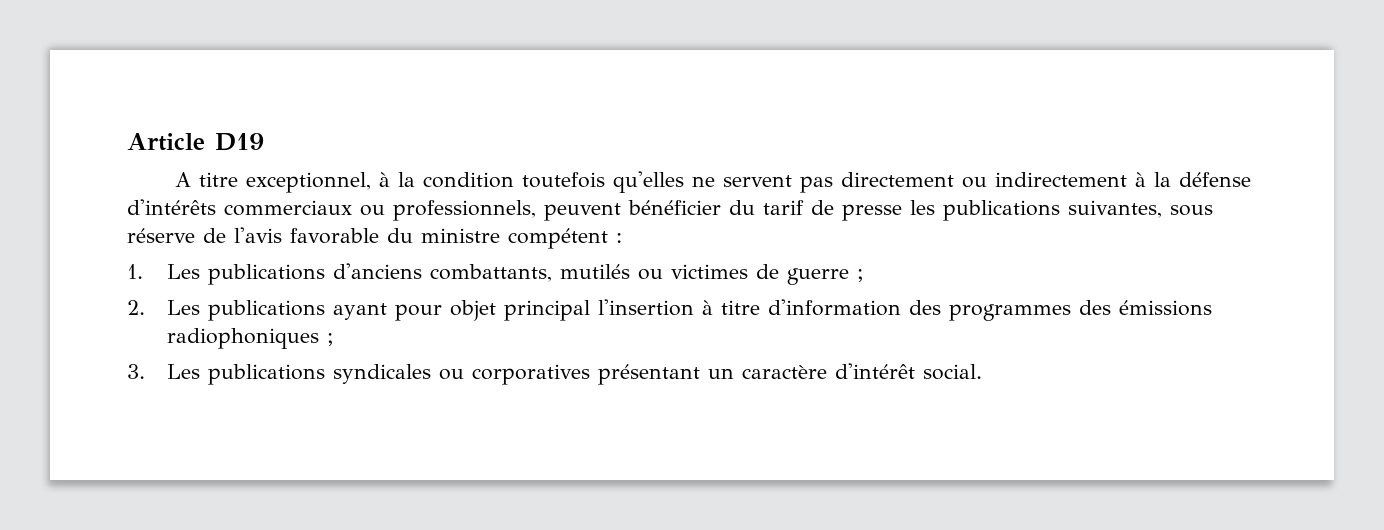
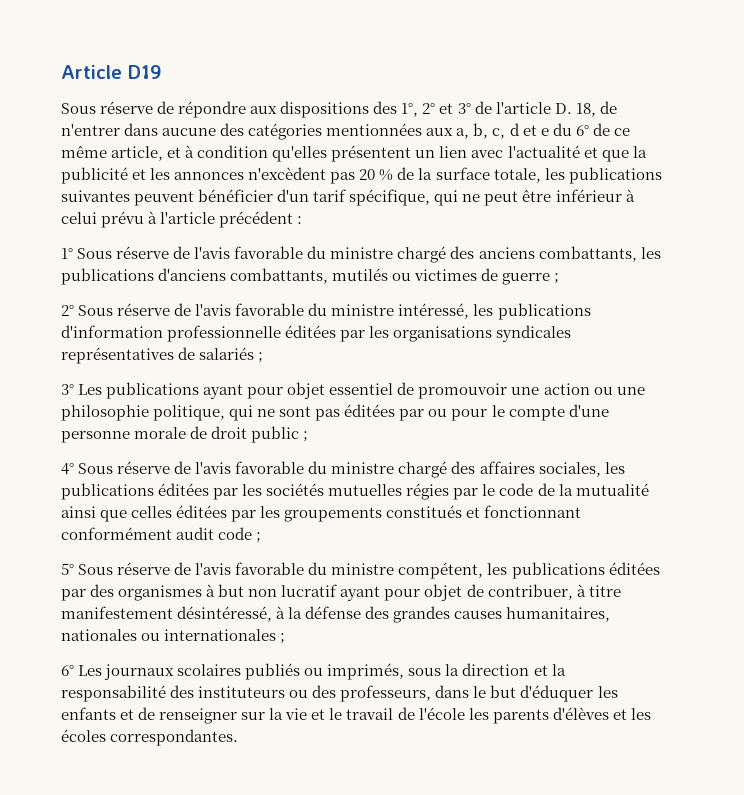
- A titre exceptionnel, à la condition toutefois qu'elles ne servent pas directement ou indirectement à la défense d'intérêts commerciaux ou professionnels, peuvent bénéficier du tarif de presse les publications suivantes, sous réserve de l'avis favorable du ministre compétent :
- 1. Les publications d'anciens combattants, mutilés ou victimes de guerre ;
+ Sous réserve de répondre aux dispositions des 1°, 2° et 3° de l'article D. 18, de n'entrer dans aucune des catégories mentionnées aux a, b, c, d et e du 6° de ce même article, et à condition qu'elles présentent un lien avec l'actualité et que la publicité et les annonces n'excèdent pas 20 % de la surface totale, les publications suivantes peuvent bénéficier d'un tarif spécifique, qui ne peut être inférieur à celui prévu à l'article précédent :
+ 1° Sous réserve de l'avis favorable du ministre chargé des anciens combattants, les publications d'anciens combattants, mutilés ou victimes de guerre ;
- 2. Les publications ayant pour objet principal l'insertion à titre d'information des programmes des émissions radiophoniques ;
- 3. Les publications syndicales ou corporatives présentant un caractère d'intérêt social.
+ 2° Sous réserve de l'avis favorable du ministre intéressé, les publications d'information professionnelle éditées par les organisations syndicales représentatives de salariés ;
+ 3° Les publications ayant pour objet essentiel de promouvoir une action ou une philosophie politique, qui ne sont pas éditées par ou pour le compte d'une personne morale de droit public ;
+ 4° Sous réserve de l'avis favorable du ministre chargé des affaires sociales, les publications éditées par les sociétés mutuelles régies par le code de la mutualité ainsi que celles éditées par les groupements constitués et fonctionnant conformément audit code ;
+ 5° Sous réserve de l'avis favorable du ministre compétent, les publications éditées par des organismes à but non lucratif ayant pour objet de contribuer, à titre manifestement désintéressé, à la défense des grandes causes humanitaires, nationales ou internationales ;
+ 6° Les journaux scolaires publiés ou imprimés, sous la direction et la responsabilité des instituteurs ou des professeurs, dans le but d'éduquer les enfants et de renseigner sur la vie et le travail de l'école les parents d'élèves et les écoles correspondantes.

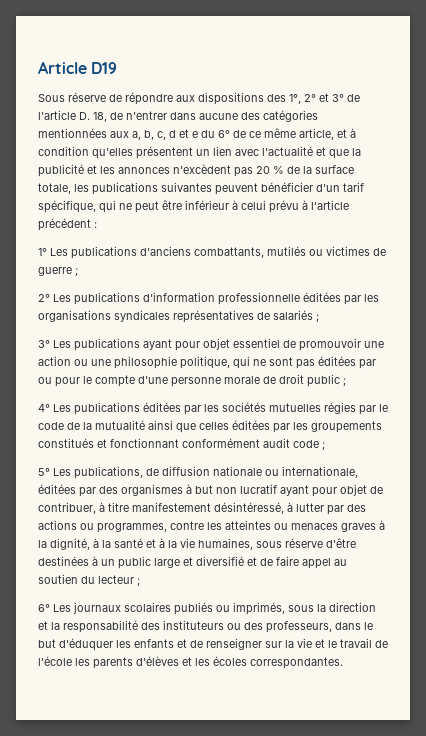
- 1° Sous réserve de l'avis favorable du ministre chargé des anciens combattants, les publications d'anciens combattants, mutilés ou victimes de guerre ;
+ 1° Les publications d'anciens combattants, mutilés ou victimes de guerre ;
- 2° Sous réserve de l'avis favorable du ministre intéressé, les publications d'information professionnelle éditées par les organisations syndicales représentatives de salariés ;
+ 2° Les publications d'information professionnelle éditées par les organisations syndicales représentatives de salariés ;
- 4° Sous réserve de l'avis favorable du ministre chargé des affaires sociales, les publications éditées par les sociétés mutuelles régies par le code de la mutualité ainsi que celles éditées par les groupements constitués et fonctionnant conformément audit code ;
+ 4° Les publications éditées par les sociétés mutuelles régies par le code de la mutualité ainsi que celles éditées par les groupements constitués et fonctionnant conformément audit code ;
- 5° Sous réserve de l'avis favorable du ministre compétent, les publications éditées par des organismes à but non lucratif ayant pour objet de contribuer, à titre manifestement désintéressé, à la défense des grandes causes humanitaires, nationales ou internationales ;
+ 5° Les publications, de diffusion nationale ou internationale, éditées par des organismes à but non lucratif ayant pour objet de contribuer, à titre manifestement désintéressé, à lutter par des actions ou programmes, contre les atteintes ou menaces graves à la dignité, à la santé et à la vie humaines, sous réserve d'être destinées à un public large et diversifié et de faire appel au soutien du lecteur ;

